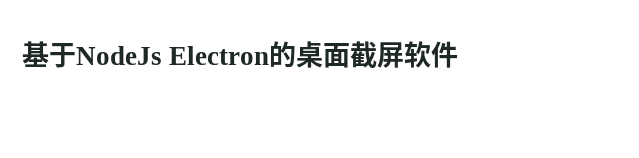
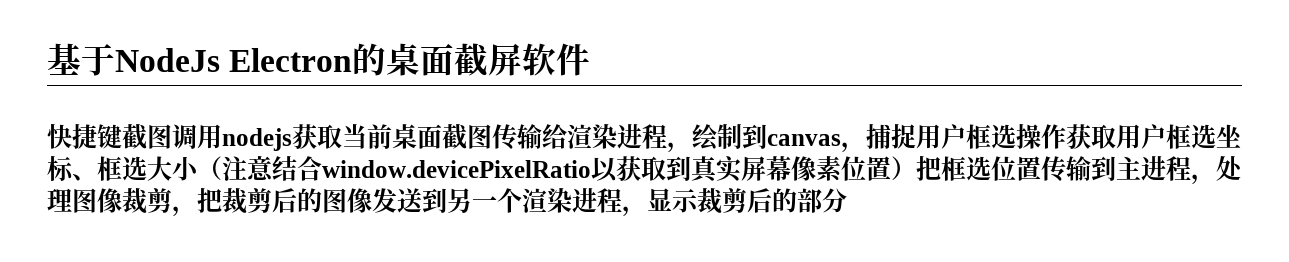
+ 快捷键截图调用nodejs获取当前桌面截图传输给渲染进程，绘制到canvas，捕捉用户框选操作获取用户框选坐标、框选大小（注意结合window.devicePixelRatio以获取到真实屏幕像素位置）把框选位置传输到主进程，处理图像裁剪，把裁剪后的图像发送到另一个渲染进程，显示裁剪后的部分

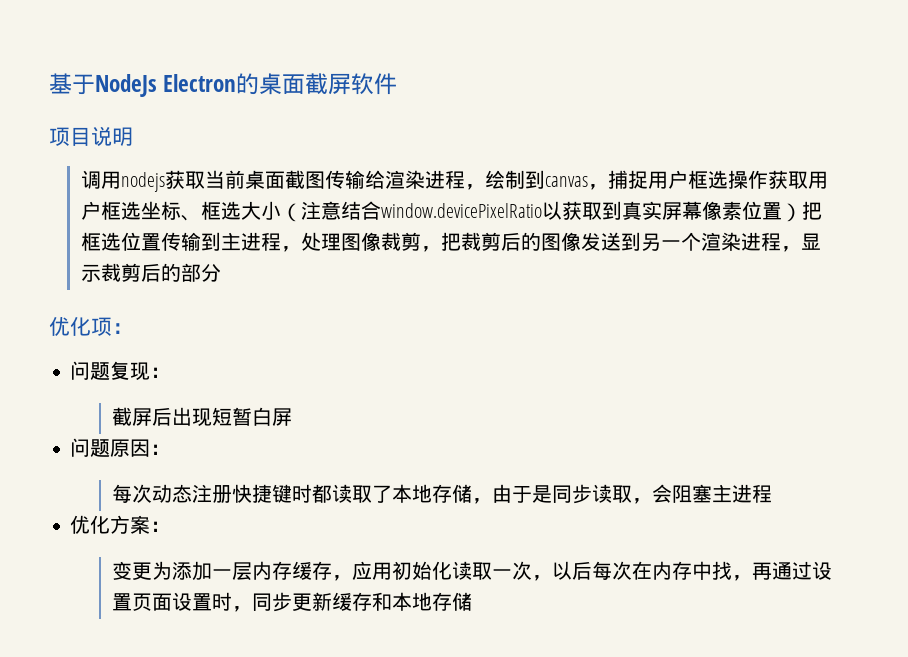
- 快捷键截图调用nodejs获取当前桌面截图传输给渲染进程，绘制到canvas，捕捉用户框选操作获取用户框选坐标、框选大小（注意结合window.devicePixelRatio以获取到真实屏幕像素位置）把框选位置传输到主进程，处理图像裁剪，把裁剪后的图像发送到另一个渲染进程，显示裁剪后的部分
+ 项目说明
+ 调用nodejs获取当前桌面截图传输给渲染进程，绘制到canvas，捕捉用户框选操作获取用户框选坐标、框选大小（注意结合window.devicePixelRatio以获取到真实屏幕像素位置）把框选位置传输到主进程，处理图像裁剪，把裁剪后的图像发送到另一个渲染进程，显示裁剪后的部分
+ 优化项：
+ 问题复现：
+ 截屏后出现短暂白屏
+ 问题原因：
+ 每次动态注册快捷键时都读取了本地存储，由于是同步读取，会阻塞主进程
+ 优化方案：
+ 变更为添加一层内存缓存，应用初始化读取一次，以后每次在内存中找，再通过设置页面设置时，同步更新缓存和本地存储

